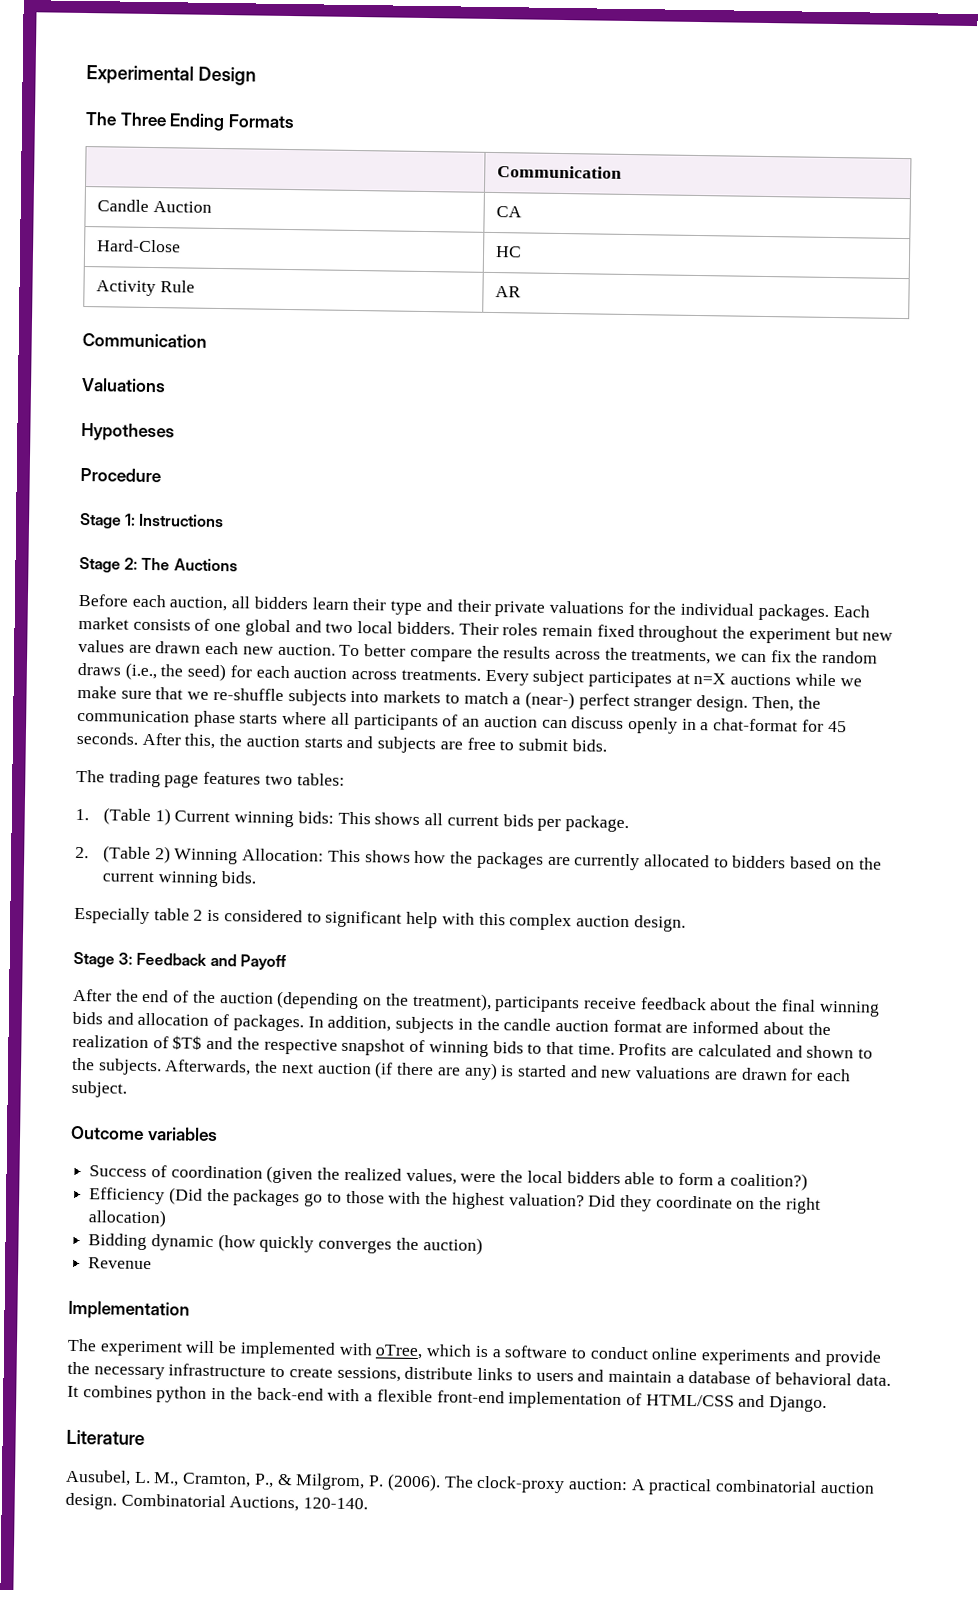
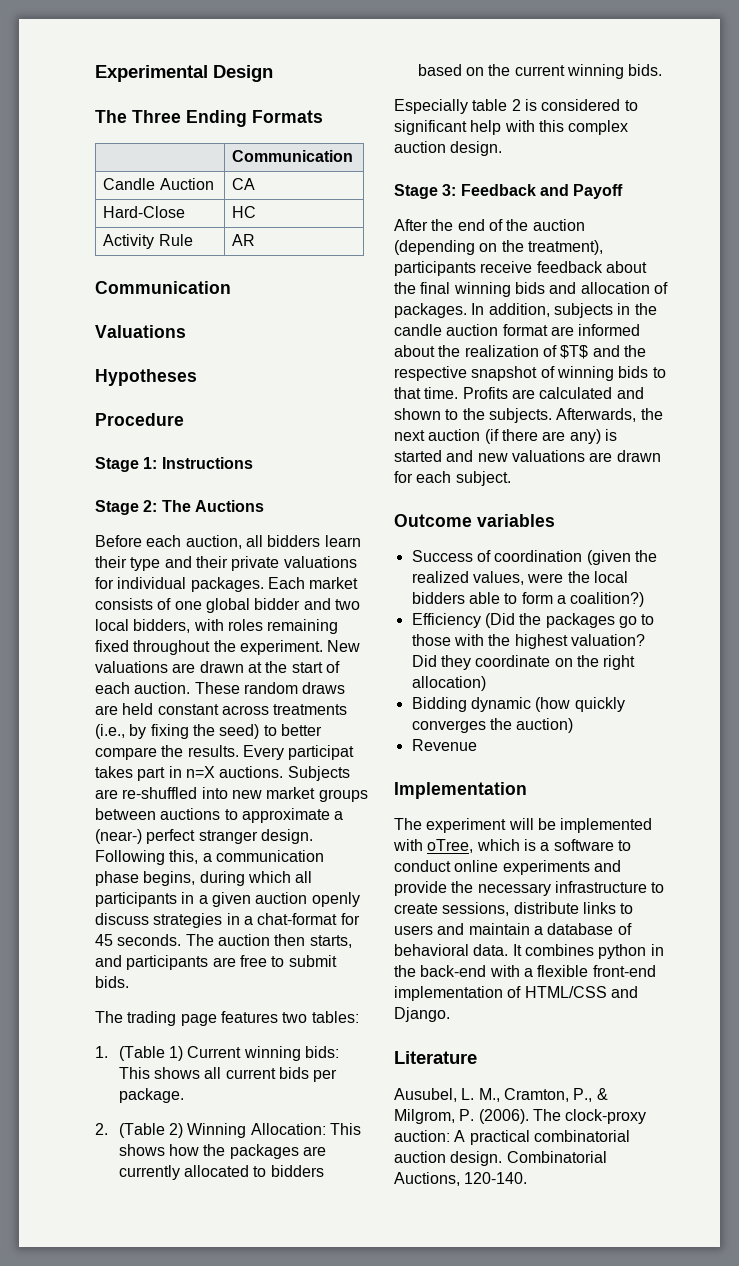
- Before each auction, all bidders learn their type and their private valuations for the individual packages.
+ Before each auction, all bidders learn their type and their private valuations for individual packages.
- Each market consists of one global and two local bidders. Their roles remain fixed throughout the experiment but new values are drawn each new auction. To better compare the results across the treatments, we can fix the random draws (i.e., the seed) for each auction across treatments. Every subject participates at n=X auctions while we make sure that we re-shuffle subjects into markets to match a (near-) perfect stranger design.
+ Each market consists of one global bidder and two local bidders, with roles remaining fixed throughout the experiment. New valuations are drawn at the start of each auction. These random draws are held constant across treatments (i.e., by fixing the seed) to better compare the results. Every participat takes part in n=X auctions. Subjects are re-shuffled into new market groups between auctions to approximate a (near-) perfect stranger design.
- Then, the communication phase starts where all participants of an auction can discuss openly in a chat-format for 45 seconds.
+ Following this, a communication phase begins, during which all participants in a given auction openly discuss strategies in a chat-format for 45 seconds.
- After this, the auction starts and subjects are free to submit bids.
+ The auction then starts, and participants are free to submit bids.

